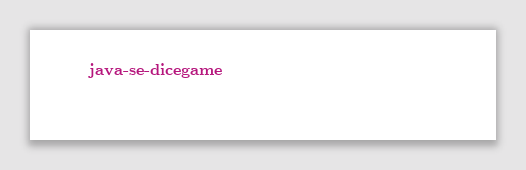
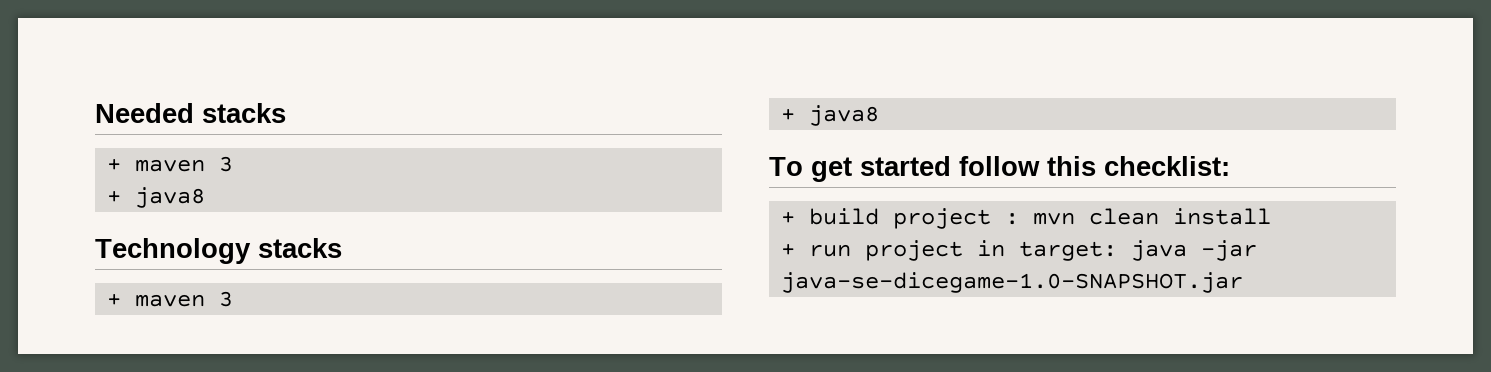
- java-se-dicegame
+ Needed stacks
+ + maven 3
+ + java8
+ Technology stacks
+ + maven 3
+ + java8
+ To get started follow this checklist:
+ + build project : mvn clean install
+ + run project in target: java -jar java-se-dicegame-1.0-SNAPSHOT.jar

